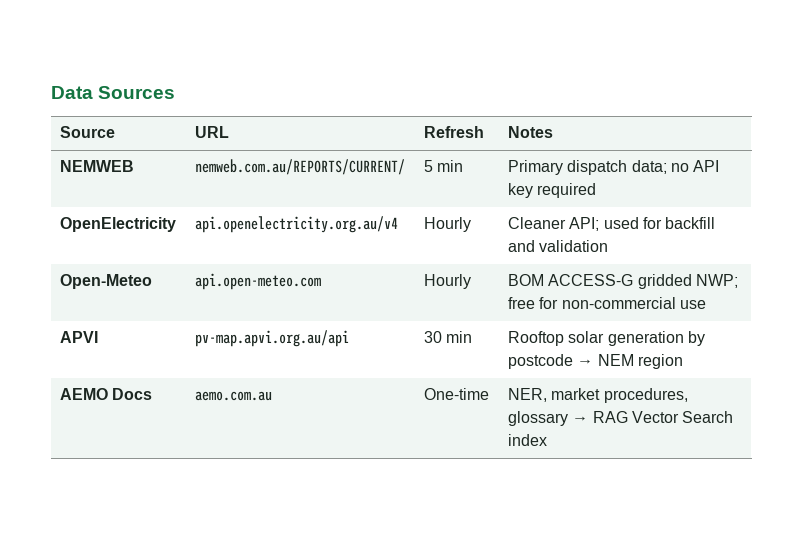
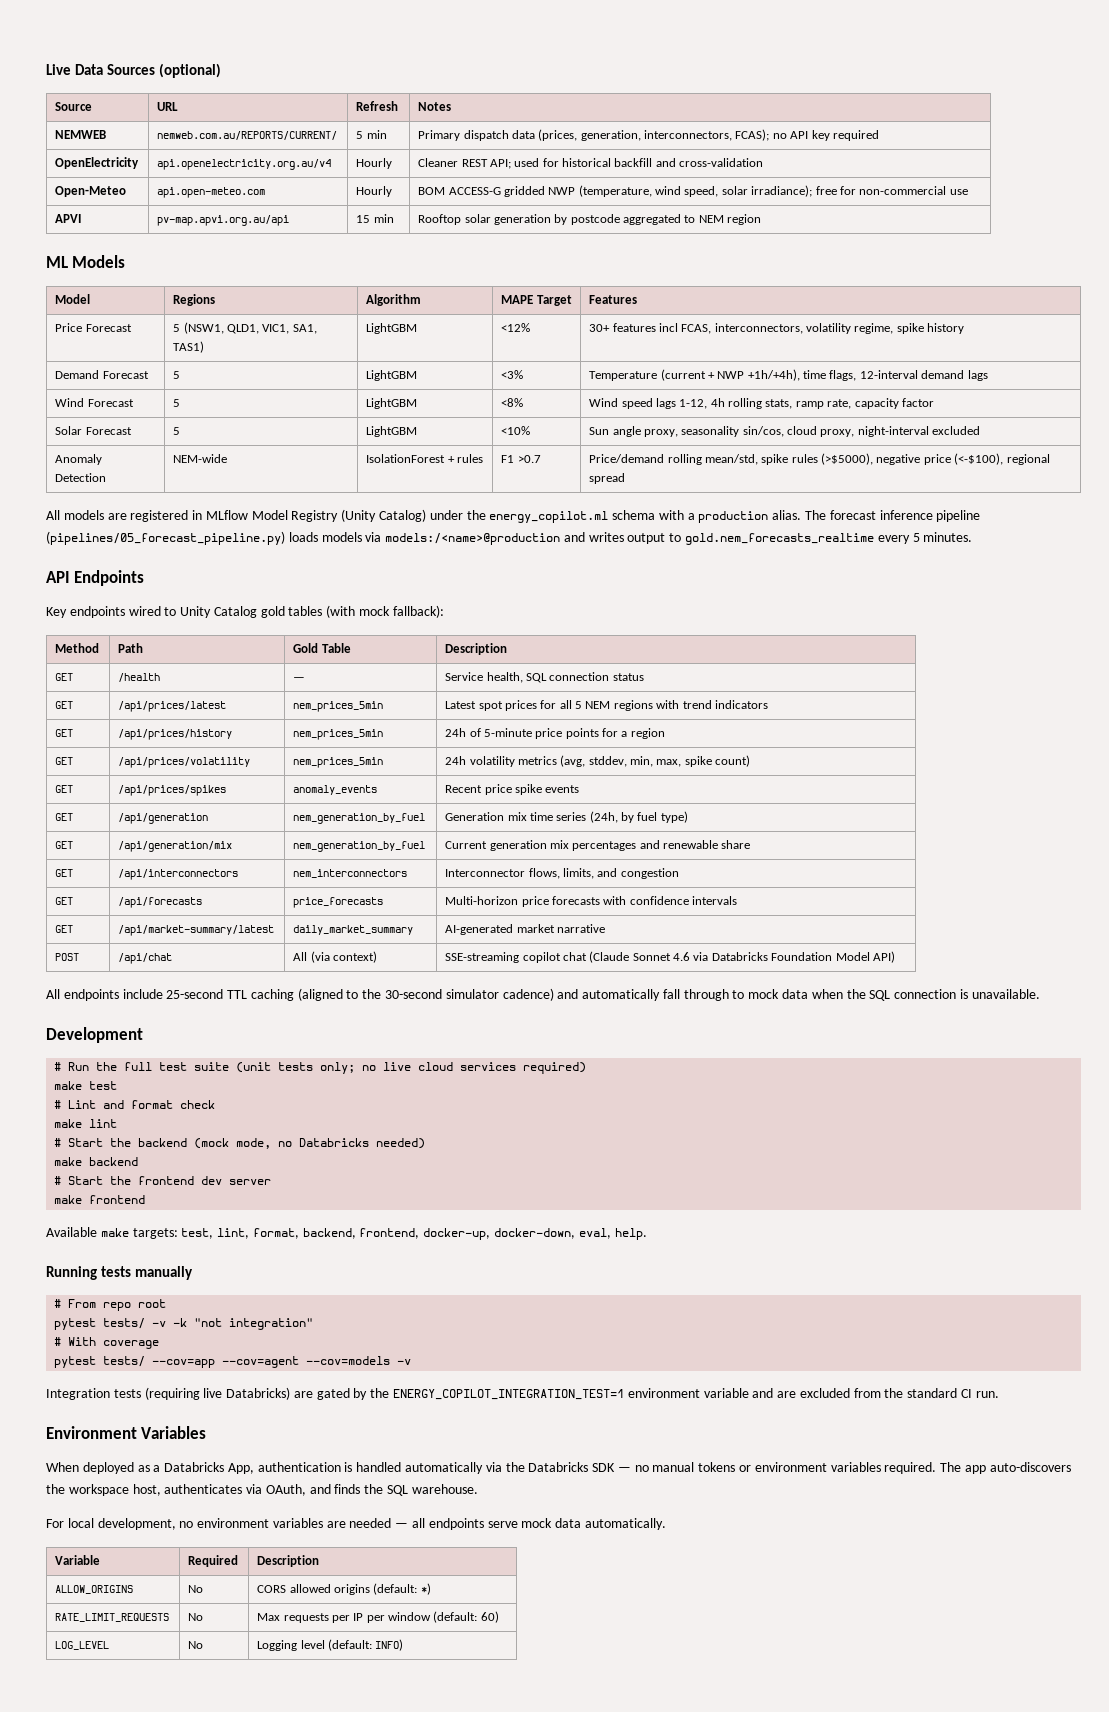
- Data Sources
+ Live Data Sources (optional)
- NEMWEB | nemweb.com.au/REPORTS/CURRENT/ | 5 min | Primary dispatch data; no API key required
+ NEMWEB | nemweb.com.au/REPORTS/CURRENT/ | 5 min | Primary dispatch data (prices, generation, interconnectors, FCAS); no API key required
- OpenElectricity | api.openelectricity.org.au/v4 | Hourly | Cleaner API; used for backfill and validation
+ OpenElectricity | api.openelectricity.org.au/v4 | Hourly | Cleaner REST API; used for historical backfill and cross-validation
- Open-Meteo | api.open-meteo.com | Hourly | BOM ACCESS-G gridded NWP; free for non-commercial use
+ Open-Meteo | api.open-meteo.com | Hourly | BOM ACCESS-G gridded NWP (temperature, wind speed, solar irradiance); free for non-commercial use
- APVI | pv-map.apvi.org.au/api | 30 min | Rooftop solar generation by postcode → NEM region
+ APVI | pv-map.apvi.org.au/api | 15 min | Rooftop solar generation by postcode aggregated to NEM region
- AEMO Docs | aemo.com.au | One-time | NER, market procedures, glossary → RAG Vector Search index
+ ML Models
+ Model | Regions | Algorithm | MAPE Target | Features
+ Price Forecast | 5 (NSW1, QLD1, VIC1, SA1, TAS1) | LightGBM | <12% | 30+ features incl FCAS, interconnectors, volatility regime, spike history
+ Demand Forecast | 5 | LightGBM | <3% | Temperature (current + NWP +1h/+4h), time flags, 12-interval demand lags
+ Wind Forecast | 5 | LightGBM | <8% | Wind speed lags 1-12, 4h rolling stats, ramp rate, capacity factor
+ Solar Forecast | 5 | LightGBM | <10% | Sun angle proxy, seasonality sin/cos, cloud proxy, night-interval excluded
+ Anomaly Detection | NEM-wide | IsolationForest + rules | F1 >0.7 | Price/demand rolling mean/std, spike rules (>$5000), negative price (<-$100), regional spread
+ All models are registered in MLflow Model Registry (Unity Catalog) under the energy_copilot.ml schema with a production alias. The forecast inference pipeline (pipelines/05_forecast_pipeline.py) loads models via models:/<name>@production and writes output to gold.nem_forecasts_realtime every 5 minutes.
+ API Endpoints
+ Key endpoints wired to Unity Catalog gold tables (with mock fallback):
+ Method | Path | Gold Table | Description
+ GET | /health | — | Service health, SQL connection status
+ GET | /api/prices/latest | nem_prices_5min | Latest spot prices for all 5 NEM regions with trend indicators
+ GET | /api/prices/history | nem_prices_5min | 24h of 5-minute price points for a region
+ GET | /api/prices/volatility | nem_prices_5min | 24h volatility metrics (avg, stddev, min, max, spike count)
+ GET | /api/prices/spikes | anomaly_events | Recent price spike events
+ GET | /api/generation | nem_generation_by_fuel | Generation mix time series (24h, by fuel type)
+ GET | /api/generation/mix | nem_generation_by_fuel | Current generation mix percentages and renewable share
+ GET | /api/interconnectors | nem_interconnectors | Interconnector flows, limits, and congestion
+ GET | /api/forecasts | price_forecasts | Multi-horizon price forecasts with confidence intervals
+ GET | /api/market-summary/latest | daily_market_summary | AI-generated market narrative
+ POST | /api/chat | All (via context) | SSE-streaming copilot chat (Claude Sonnet 4.6 via Databricks Foundation Model API)
+ All endpoints include 25-second TTL caching (aligned to the 30-second simulator cadence) and automatically fall through to mock data when the SQL connection is unavailable.
+ Development
+ # Run the full test suite (unit tests only; no live cloud services required)
+ make test
+ # Lint and format check
+ make lint
+ # Start the backend (mock mode, no Databricks needed)
+ make backend
+ # Start the frontend dev server
+ make frontend
+ Available make targets: test, lint, format, backend, frontend, docker-up, docker-down, eval, help.
+ Running tests manually
+ # From repo root
+ pytest tests/ -v -k "not integration"
+ # With coverage
+ pytest tests/ --cov=app --cov=agent --cov=models -v
+ Integration tests (requiring live Databricks) are gated by the ENERGY_COPILOT_INTEGRATION_TEST=1 environment variable and are excluded from the standard CI run.
+ Environment Variables
+ When deployed as a Databricks App, authentication is handled automatically via the Databricks SDK — no manual tokens or environment variables required. The app auto-discovers the workspace host, authenticates via OAuth, and finds the SQL warehouse.
+ For local development, no environment variables are needed — all endpoints serve mock data automatically.
+ Variable | Required | Description
+ ALLOW_ORIGINS | No | CORS allowed origins (default: *)
+ RATE_LIMIT_REQUESTS | No | Max requests per IP per window (default: 60)
+ LOG_LEVEL | No | Logging level (default: INFO)

